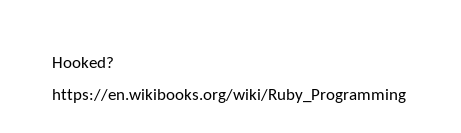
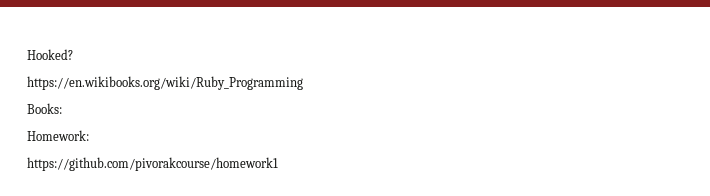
+ Books:
+ Homework:
+ https://github.com/pivorakcourse/homework1

